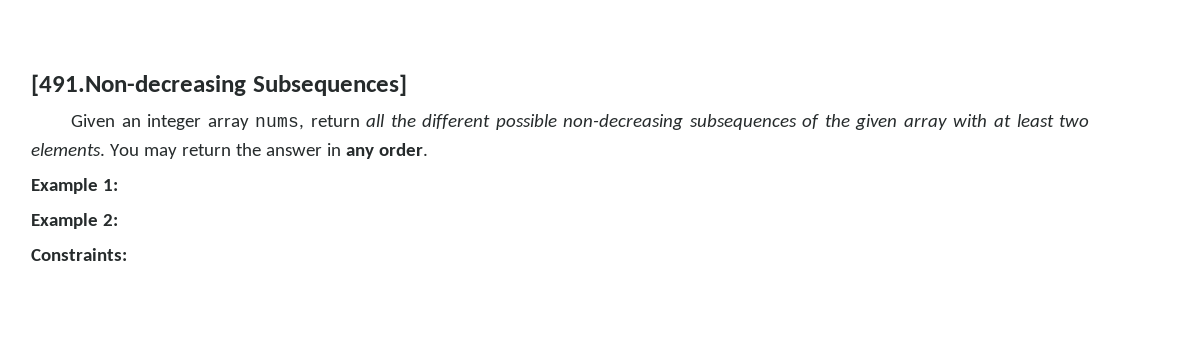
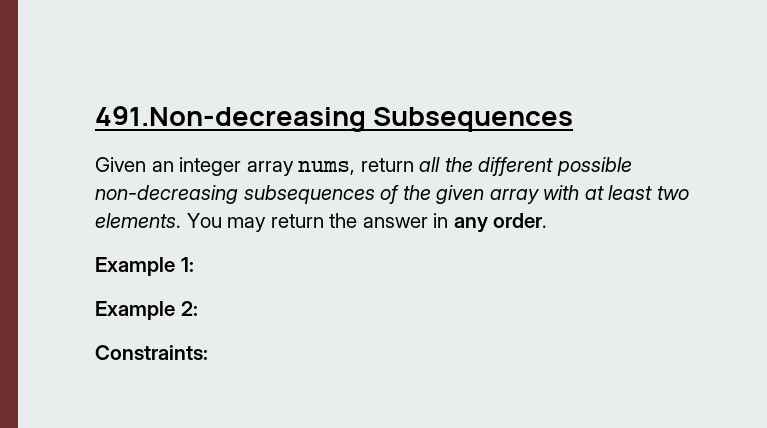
- [491.Non-decreasing Subsequences]
+ 491.Non-decreasing Subsequences

